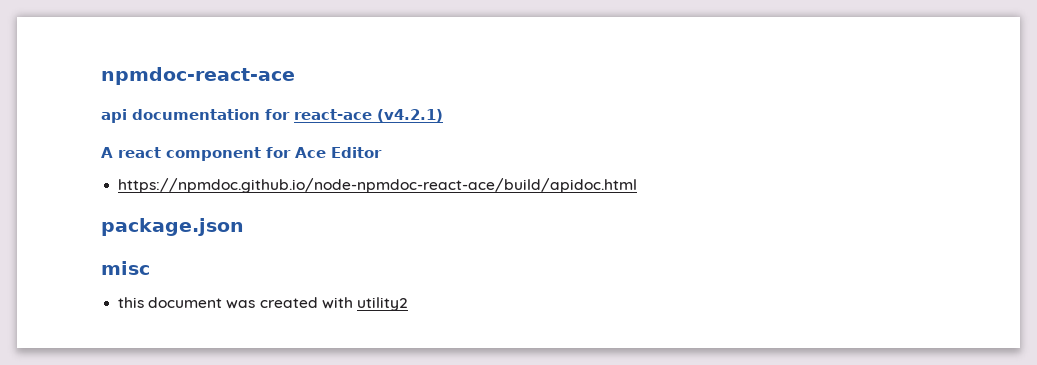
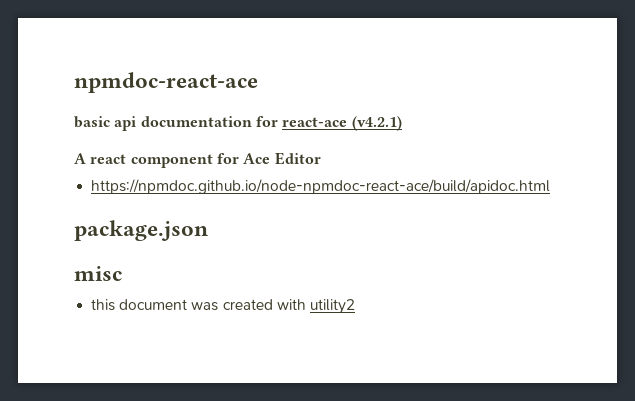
- api documentation for react-ace (v4.2.1)
+ basic api documentation for react-ace (v4.2.1)

